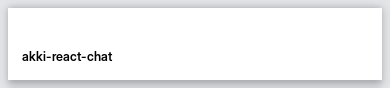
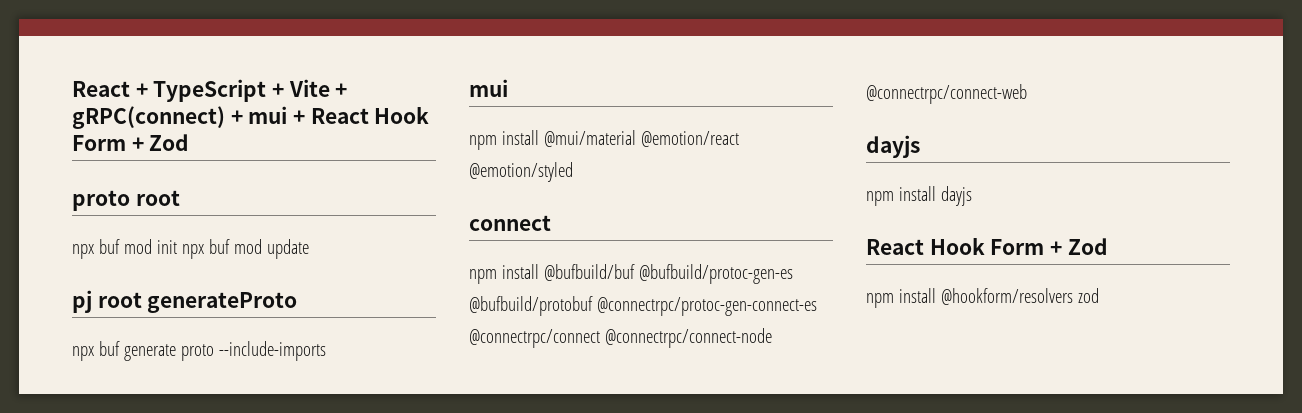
- akki-react-chat
+ React + TypeScript + Vite + gRPC(connect) + mui + React Hook Form + Zod
+ proto root
+ npx buf mod init npx buf mod update
+ pj root generateProto
+ npx buf generate proto --include-imports
+ mui
+ npm install @mui/material @emotion/react @emotion/styled
+ connect
+ npm install @bufbuild/buf @bufbuild/protoc-gen-es @bufbuild/protobuf @connectrpc/protoc-gen-connect-es @connectrpc/connect @connectrpc/connect-node @connectrpc/connect-web
+ dayjs
+ npm install dayjs
+ React Hook Form + Zod
+ npm install @hookform/resolvers zod

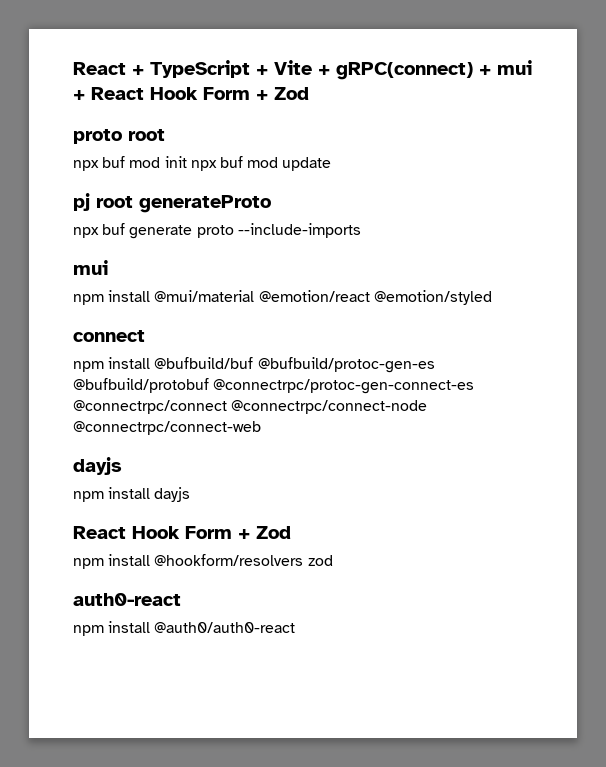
+ auth0-react
+ npm install @auth0/auth0-react

